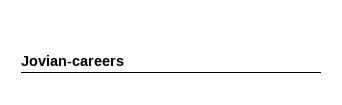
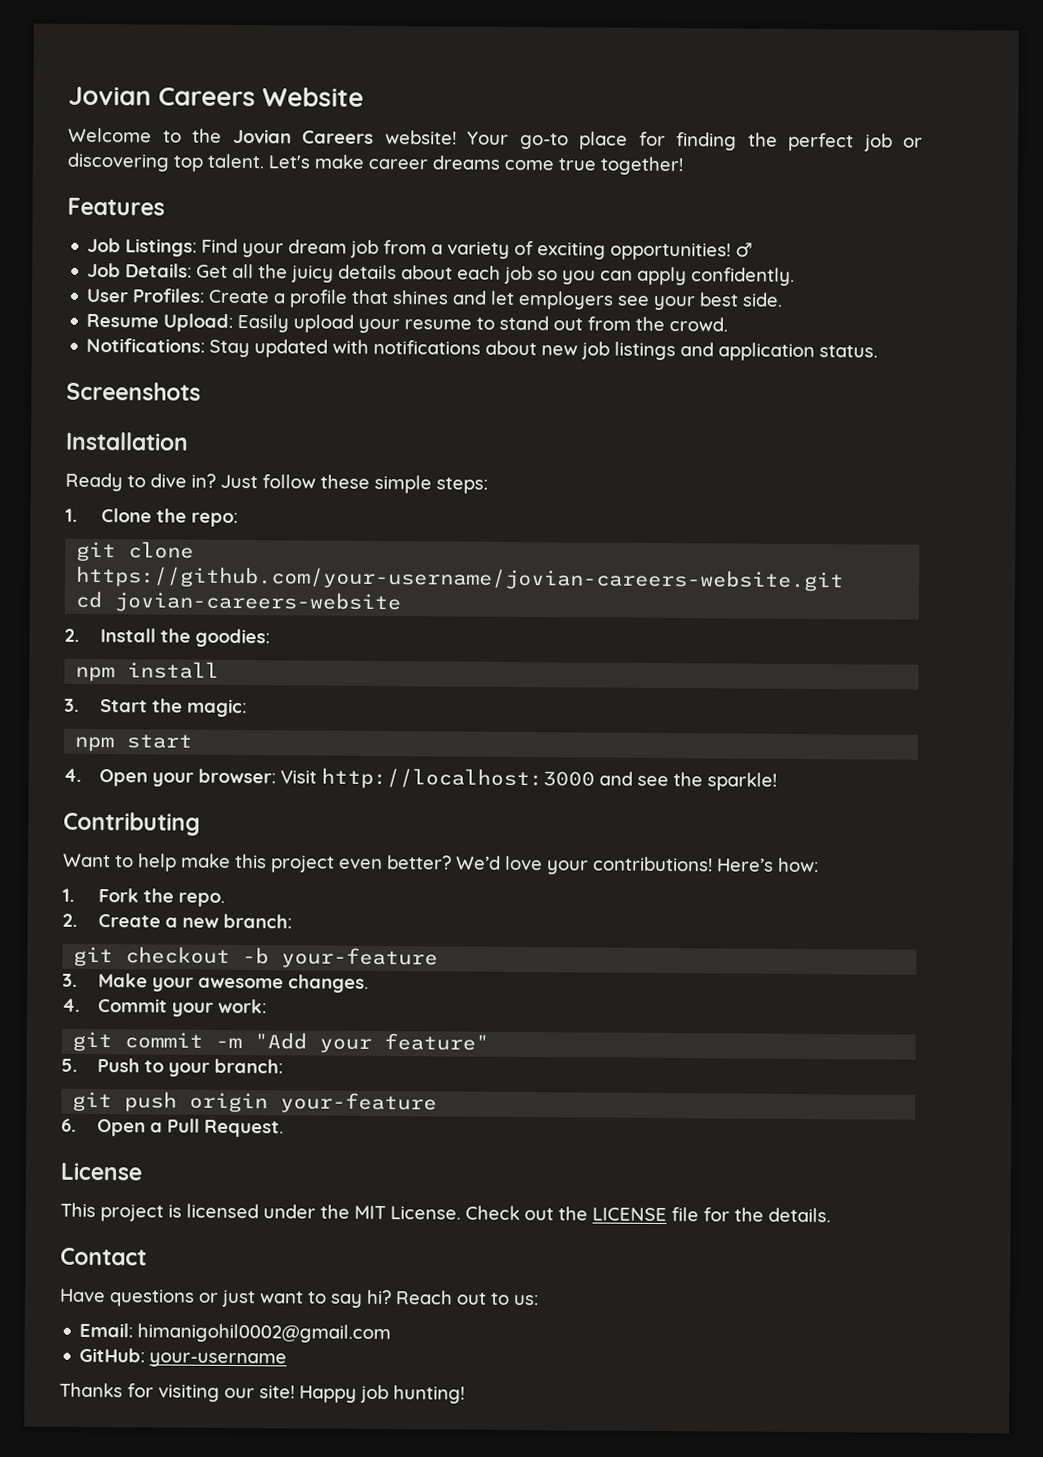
- Jovian-careers
+ Jovian Careers Website
+ Welcome to the Jovian Careers website! Your go-to place for finding the perfect job or discovering top talent. Let's make career dreams come true together!
+ Features
+ Job Listings: Find your dream job from a variety of exciting opportunities! ♂
+ Job Details: Get all the juicy details about each job so you can apply confidently.
+ User Profiles: Create a profile that shines and let employers see your best side.
+ Resume Upload: Easily upload your resume to stand out from the crowd.
+ Notifications: Stay updated with notifications about new job listings and application status.
+ Screenshots
+ Installation
+ Ready to dive in? Just follow these simple steps:
+ 1. Clone the repo:
+ git clone https://github.com/your-username/jovian-careers-website.git
+ cd jovian-careers-website
+ 2. Install the goodies:
+ npm install
+ 3. Start the magic:
+ npm start
+ 4. Open your browser: Visit http://localhost:3000 and see the sparkle!
+ Contributing
+ Want to help make this project even better? We’d love your contributions! Here’s how:
+ 1. Fork the repo.
+ 2. Create a new branch:
+ git checkout -b your-feature
+ 3. Make your awesome changes.
+ 4. Commit your work:
+ git commit -m "Add your feature"
+ 5. Push to your branch:
+ git push origin your-feature
+ 6. Open a Pull Request.
+ License
+ This project is licensed under the MIT License. Check out the LICENSE file for the details.
+ Contact
+ Have questions or just want to say hi? Reach out to us:
+ Email: himanigohil0002@gmail.com
+ GitHub: your-username
+ Thanks for visiting our site! Happy job hunting!

